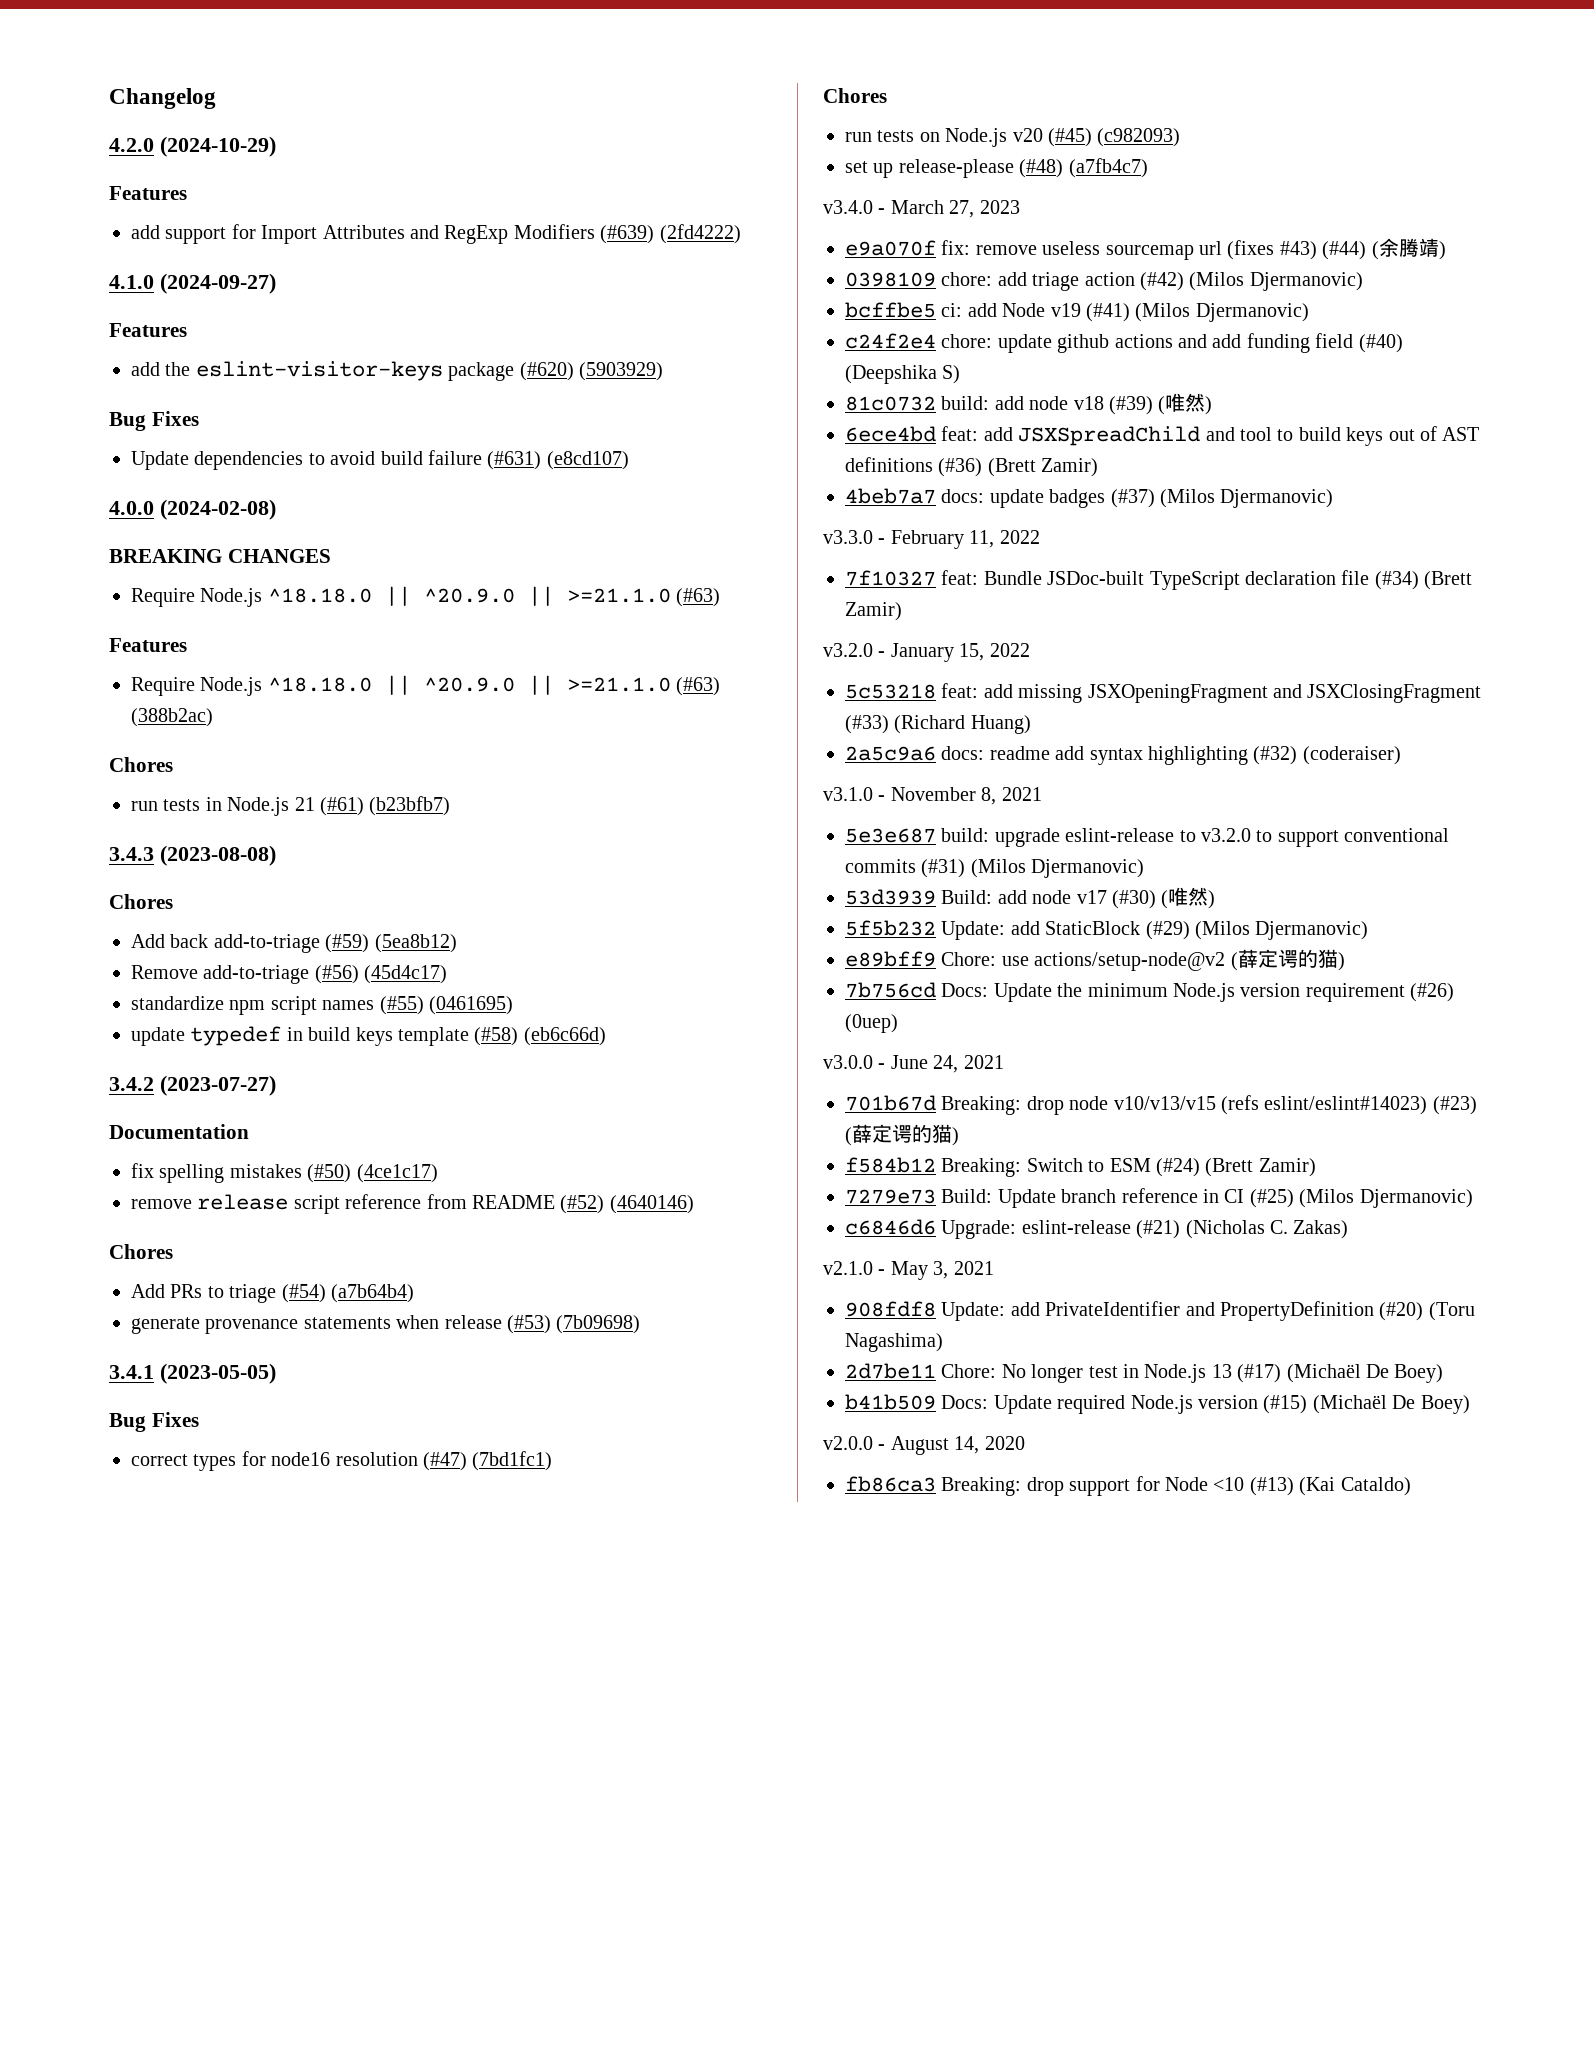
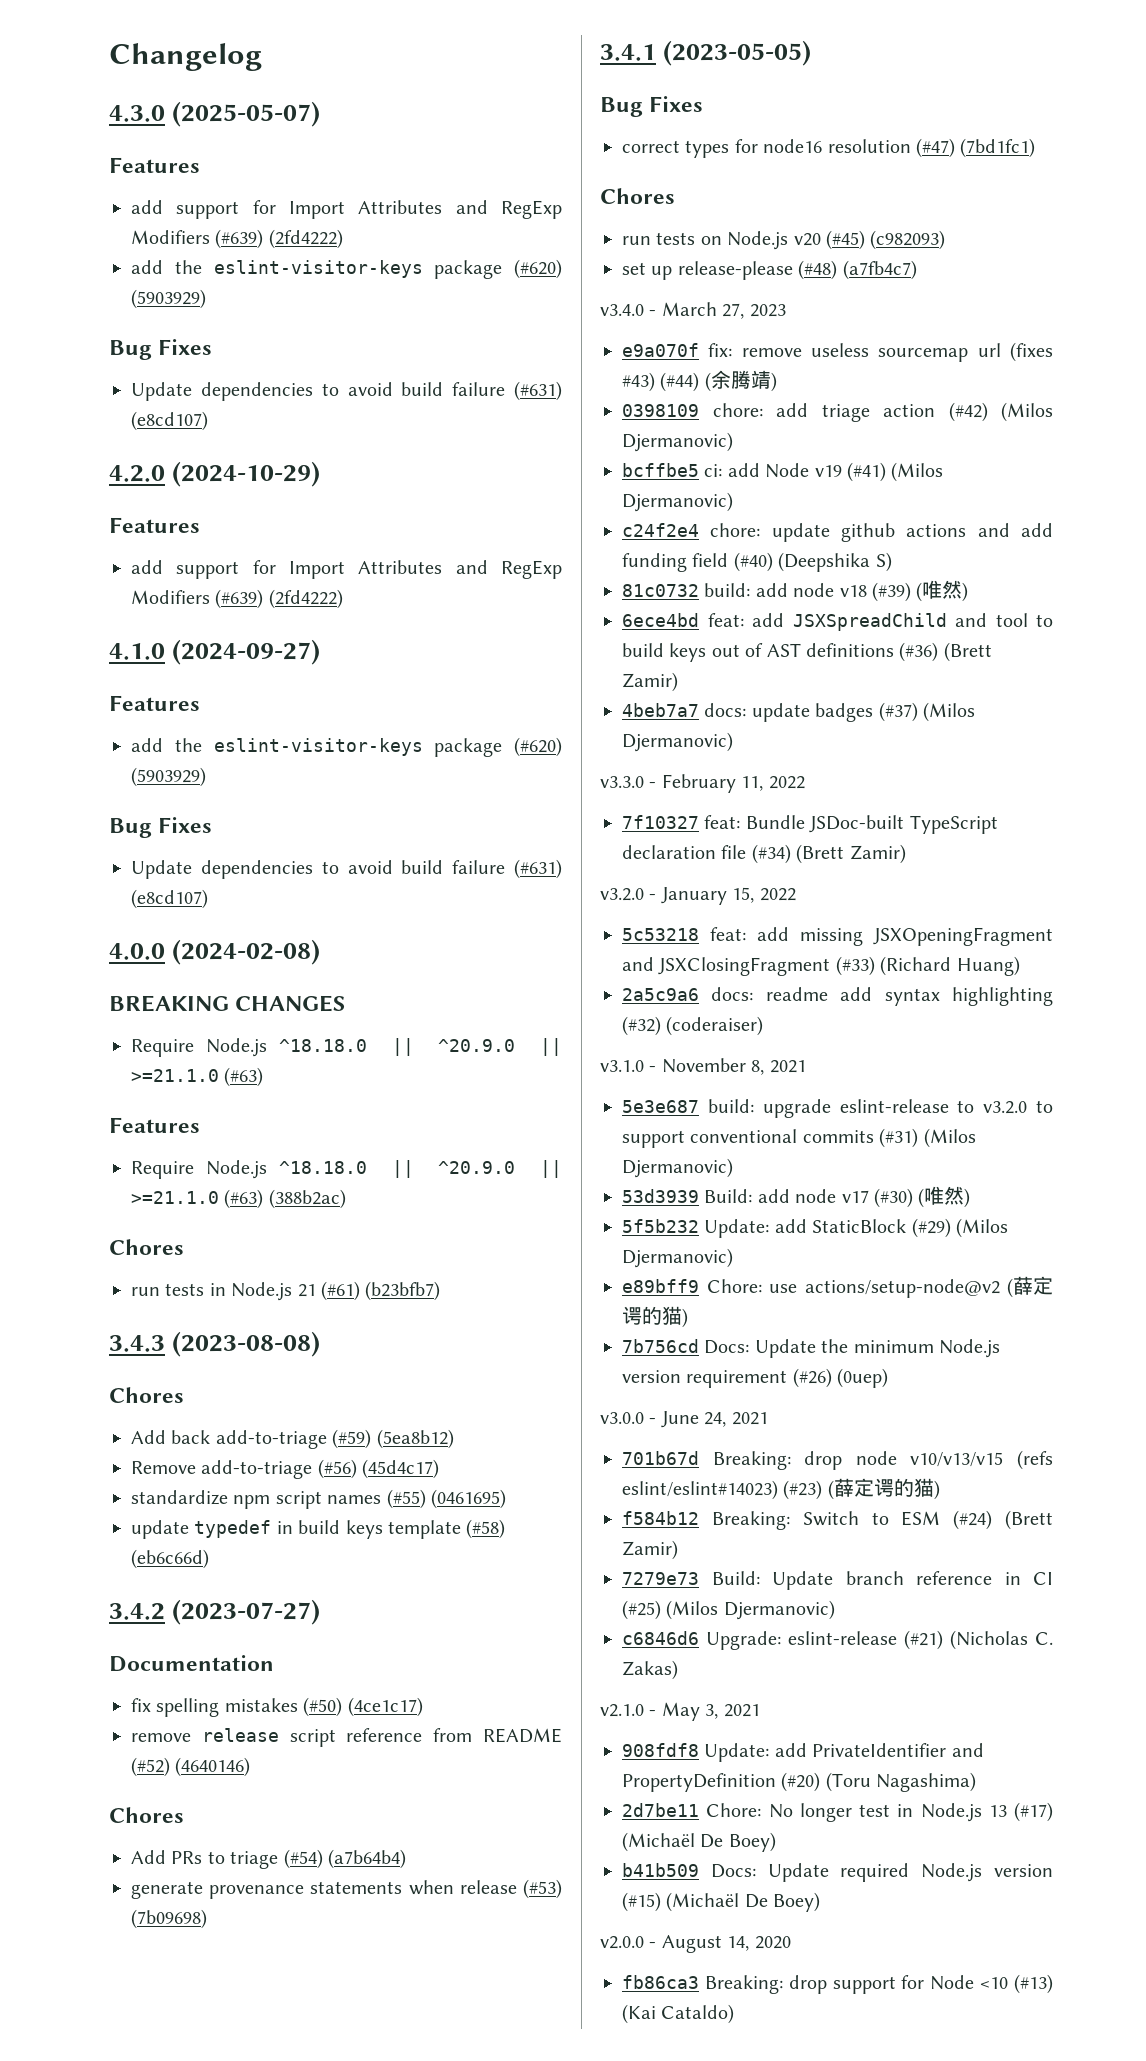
+ 4.3.0 (2025-05-07)
+ Features
+ add support for Import Attributes and RegExp Modifiers (#639) (2fd4222)
+ add the eslint-visitor-keys package (#620) (5903929)
+ Bug Fixes
+ Update dependencies to avoid build failure (#631) (e8cd107)

